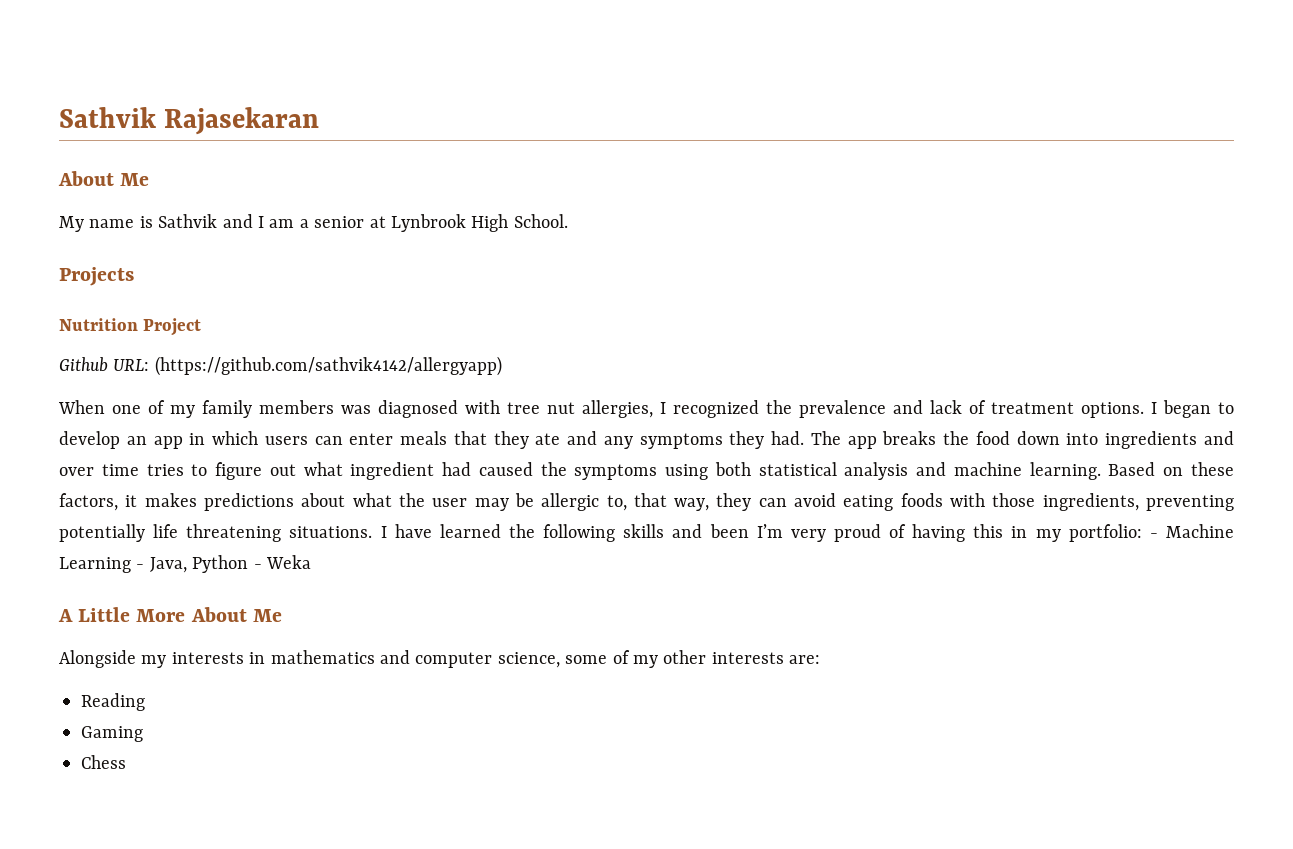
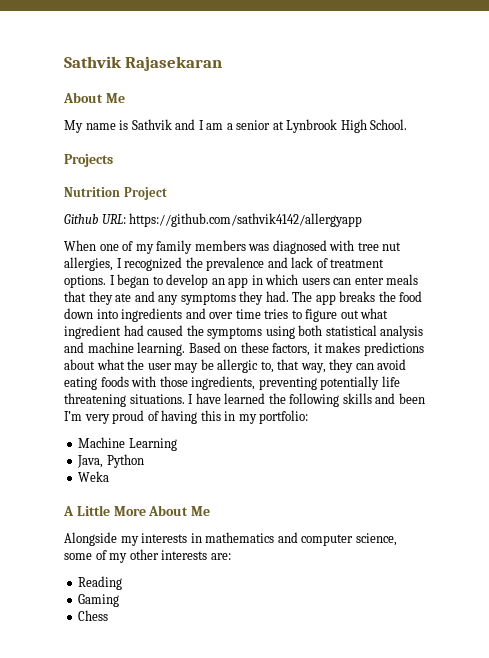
- Github URL: (https://github.com/sathvik4142/allergyapp)
+ Github URL: https://github.com/sathvik4142/allergyapp
- I have learned the following skills and been I’m very proud of having this in my portfolio: - Machine Learning - Java, Python - Weka
+ I have learned the following skills and been I’m very proud of having this in my portfolio:
+ Machine Learning
+ Java, Python
+ Weka

